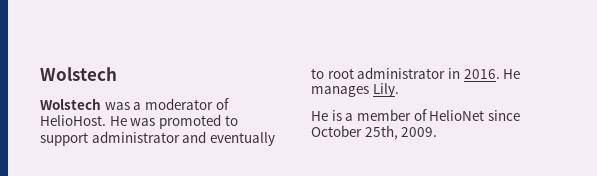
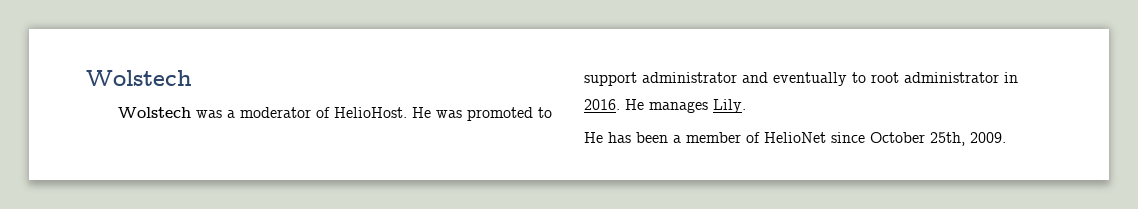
- He is a member of HelioNet since October 25th, 2009.
+ He has been a member of HelioNet since October 25th, 2009.

